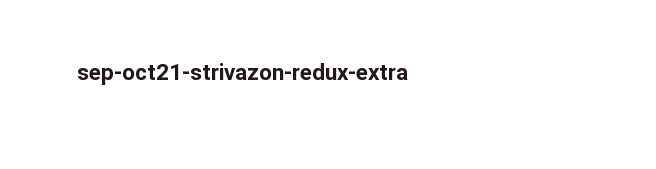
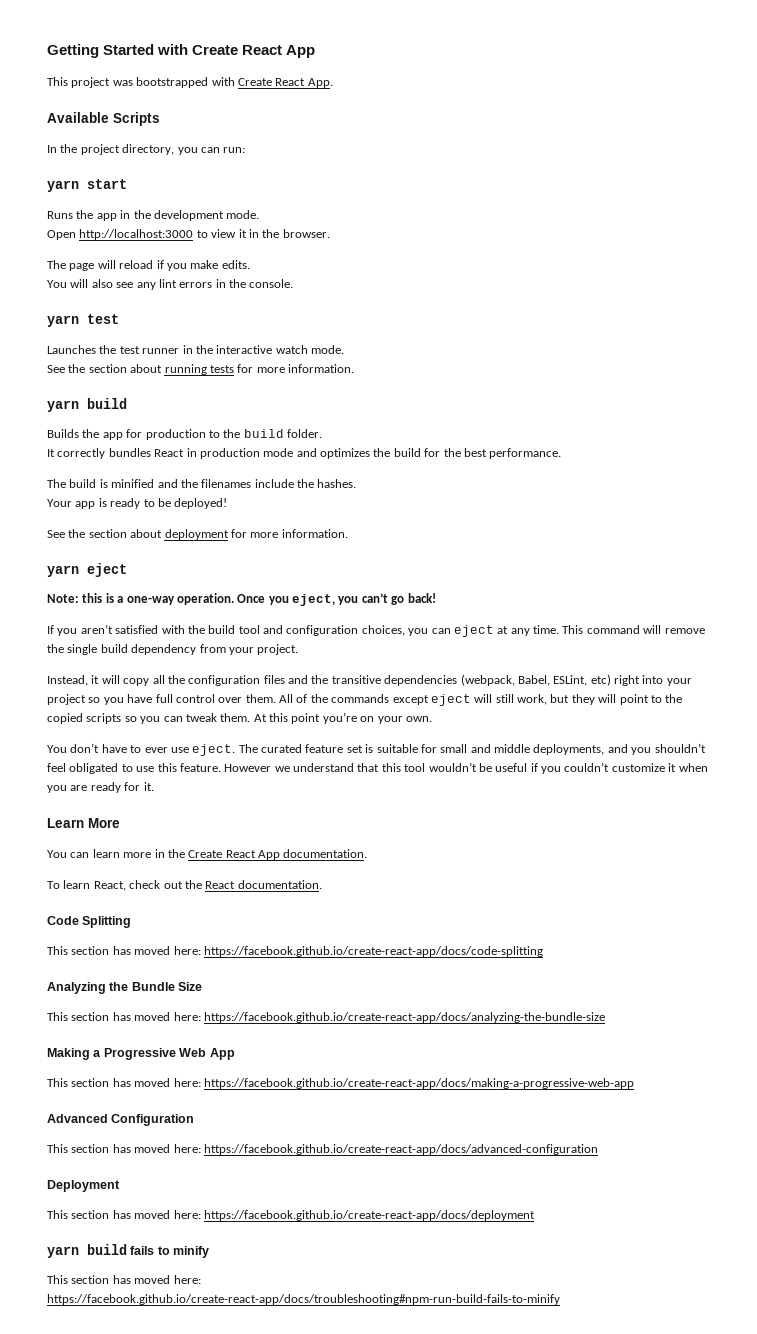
- sep-oct21-strivazon-redux-extra
+ Getting Started with Create React App
+ This project was bootstrapped with Create React App.
+ Available Scripts
+ In the project directory, you can run:
+ yarn start
+ Runs the app in the development mode.
+ Open http://localhost:3000 to view it in the browser.
+ The page will reload if you make edits.
+ You will also see any lint errors in the console.
+ yarn test
+ Launches the test runner in the interactive watch mode.
+ See the section about running tests for more information.
+ yarn build
+ Builds the app for production to the build folder.
+ It correctly bundles React in production mode and optimizes the build for the best performance.
+ The build is minified and the filenames include the hashes.
+ Your app is ready to be deployed!
+ See the section about deployment for more information.
+ yarn eject
+ Note: this is a one-way operation. Once you eject, you can’t go back!
+ If you aren’t satisfied with the build tool and configuration choices, you can eject at any time. This command will remove the single build dependency from your project.
+ Instead, it will copy all the configuration files and the transitive dependencies (webpack, Babel, ESLint, etc) right into your project so you have full control over them. All of the commands except eject will still work, but they will point to the copied scripts so you can tweak them. At this point you’re on your own.
+ You don’t have to ever use eject. The curated feature set is suitable for small and middle deployments, and you shouldn’t feel obligated to use this feature. However we understand that this tool wouldn’t be useful if you couldn’t customize it when you are ready for it.
+ Learn More
+ You can learn more in the Create React App documentation.
+ To learn React, check out the React documentation.
+ Code Splitting
+ This section has moved here: https://facebook.github.io/create-react-app/docs/code-splitting
+ Analyzing the Bundle Size
+ This section has moved here: https://facebook.github.io/create-react-app/docs/analyzing-the-bundle-size
+ Making a Progressive Web App
+ This section has moved here: https://facebook.github.io/create-react-app/docs/making-a-progressive-web-app
+ Advanced Configuration
+ This section has moved here: https://facebook.github.io/create-react-app/docs/advanced-configuration
+ Deployment
+ This section has moved here: https://facebook.github.io/create-react-app/docs/deployment
+ yarn build fails to minify
+ This section has moved here: https://facebook.github.io/create-react-app/docs/troubleshooting#npm-run-build-fails-to-minify

